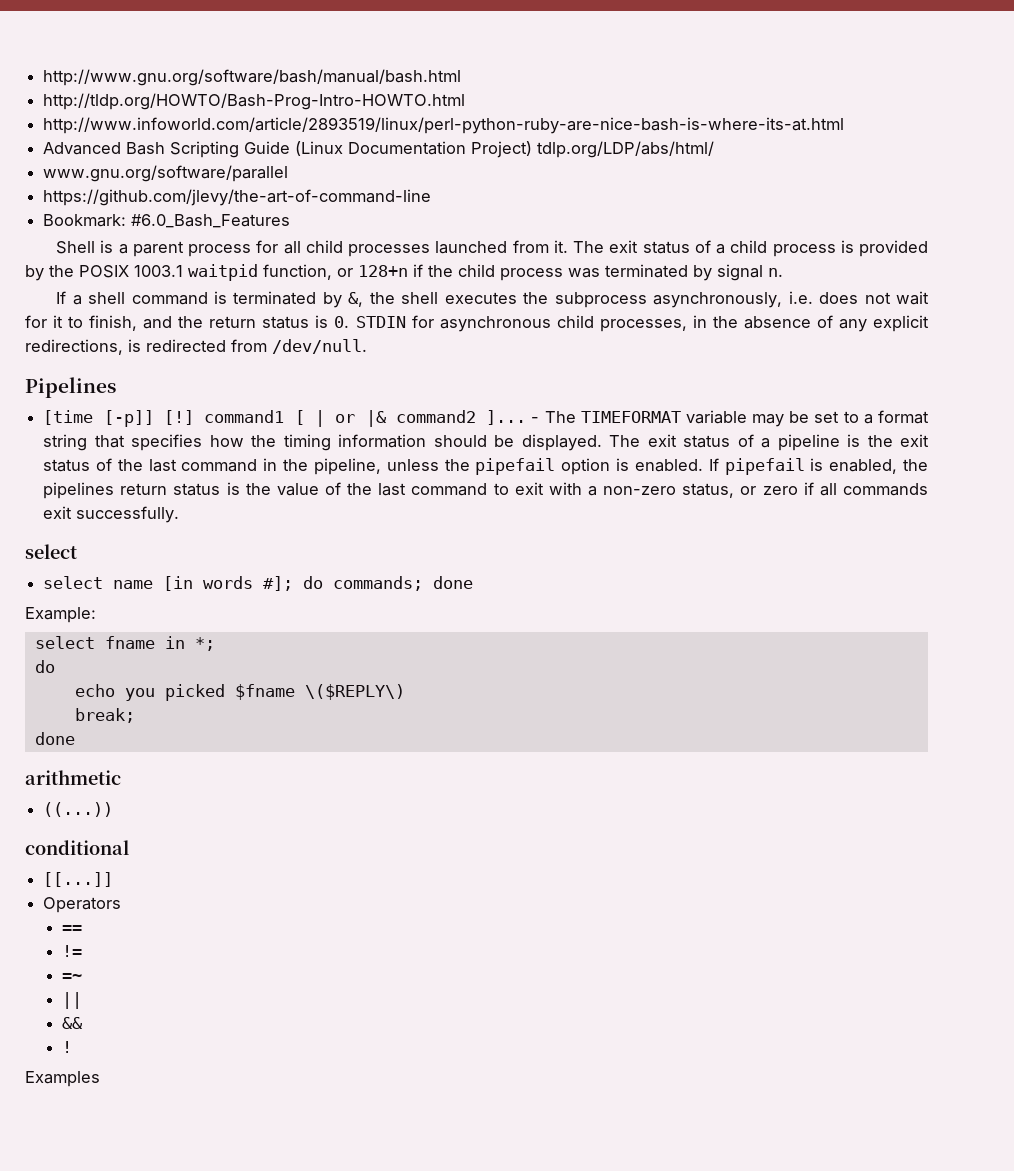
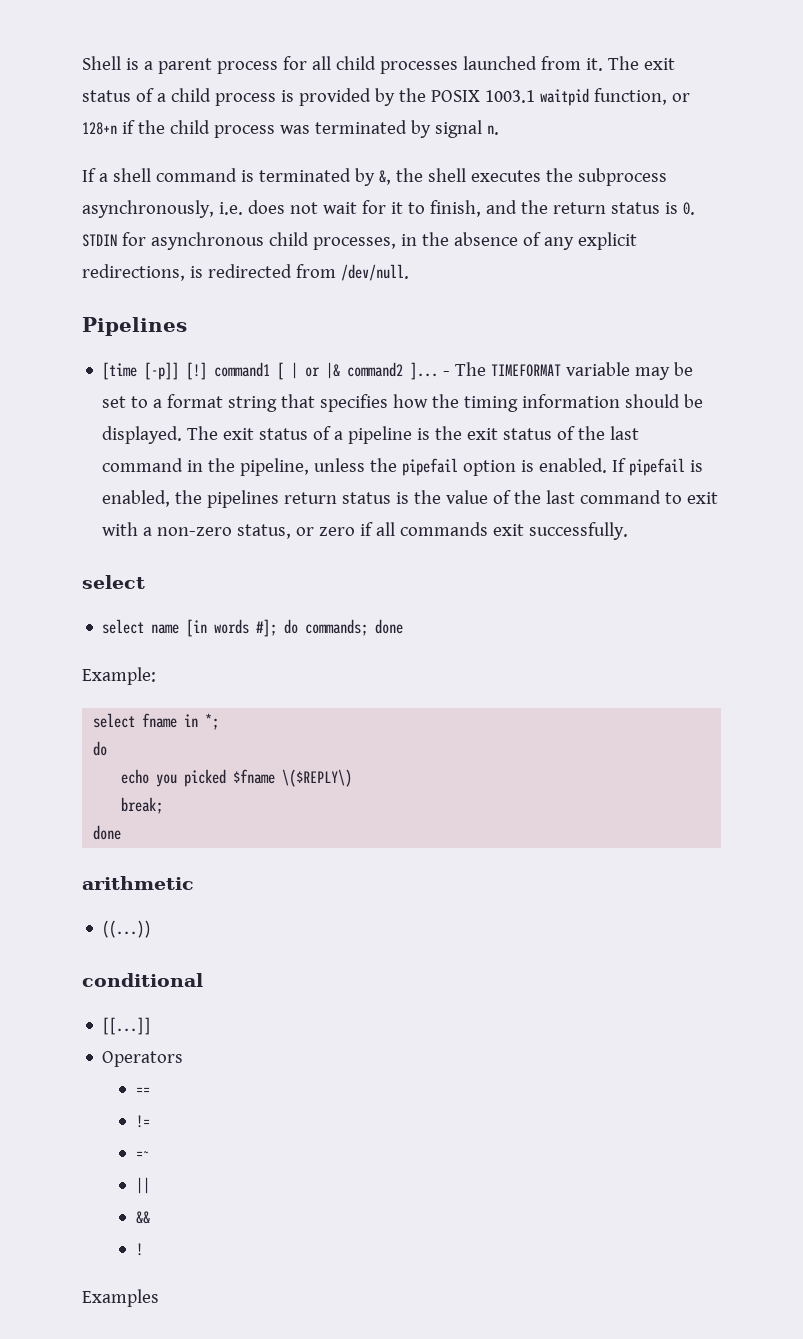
- http://www.gnu.org/software/bash/manual/bash.html
- http://tldp.org/HOWTO/Bash-Prog-Intro-HOWTO.html
- http://www.infoworld.com/article/2893519/linux/perl-python-ruby-are-nice-bash-is-where-its-at.html
- Advanced Bash Scripting Guide (Linux Documentation Project) tdlp.org/LDP/abs/html/
- www.gnu.org/software/parallel
- https://github.com/jlevy/the-art-of-command-line
- Bookmark: #6.0_Bash_Features

